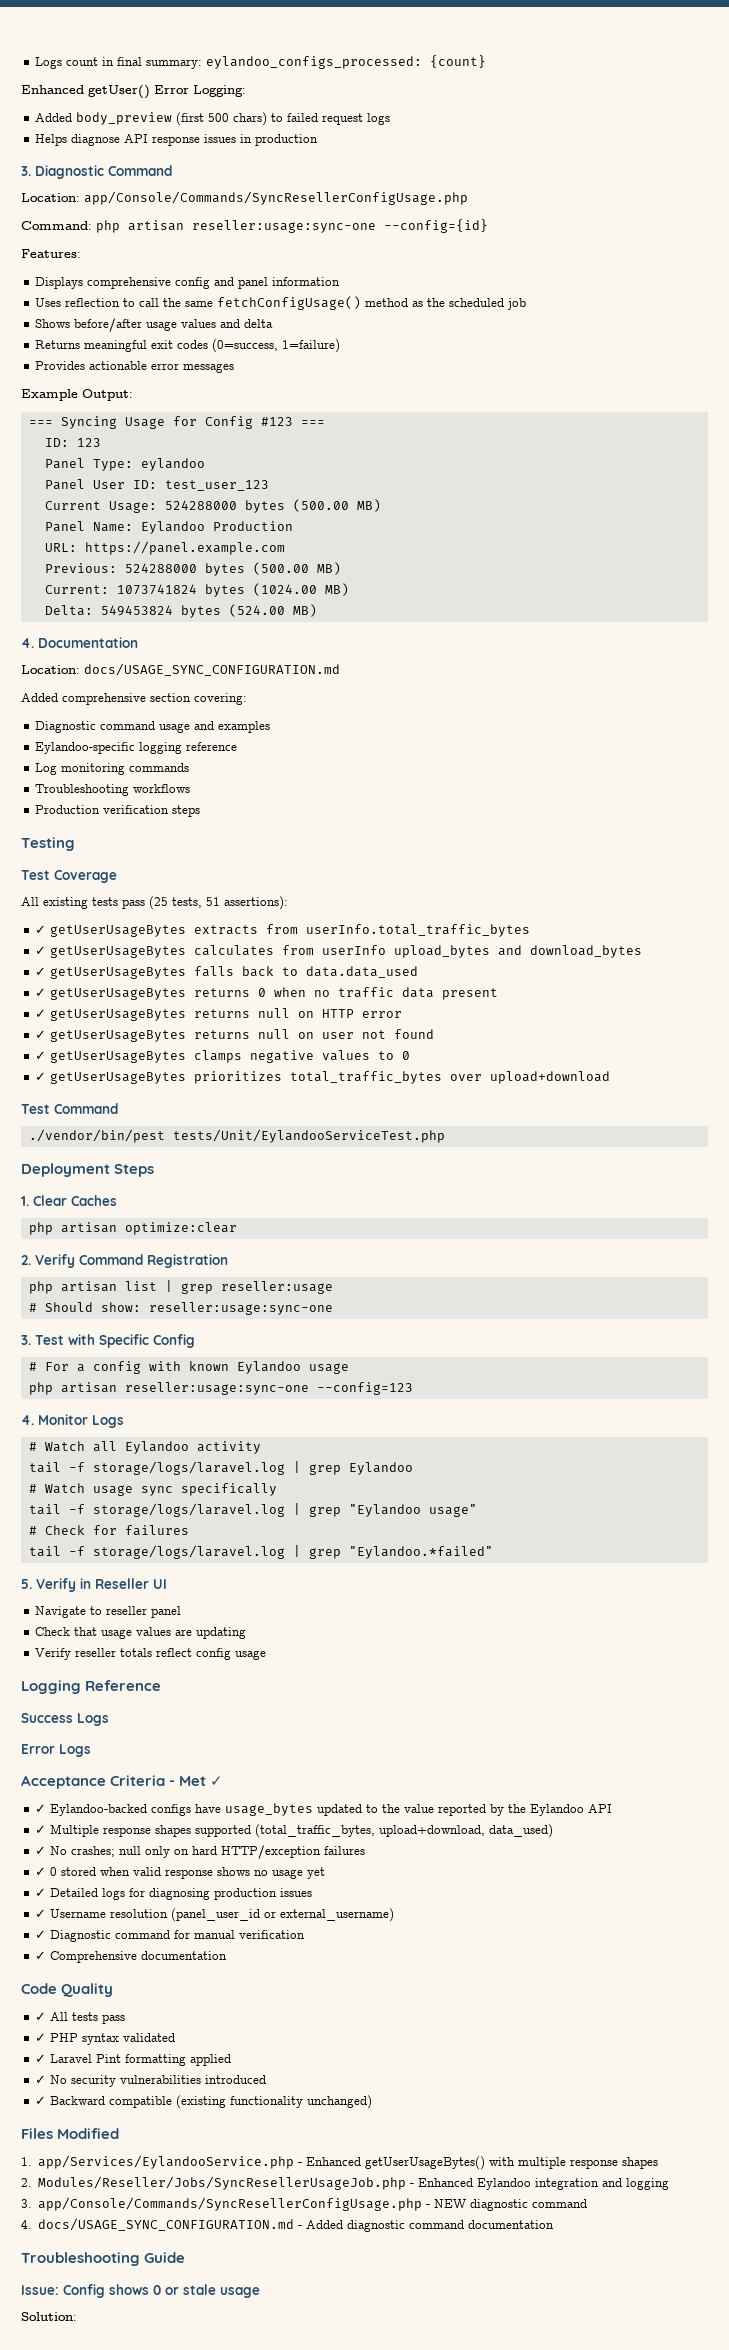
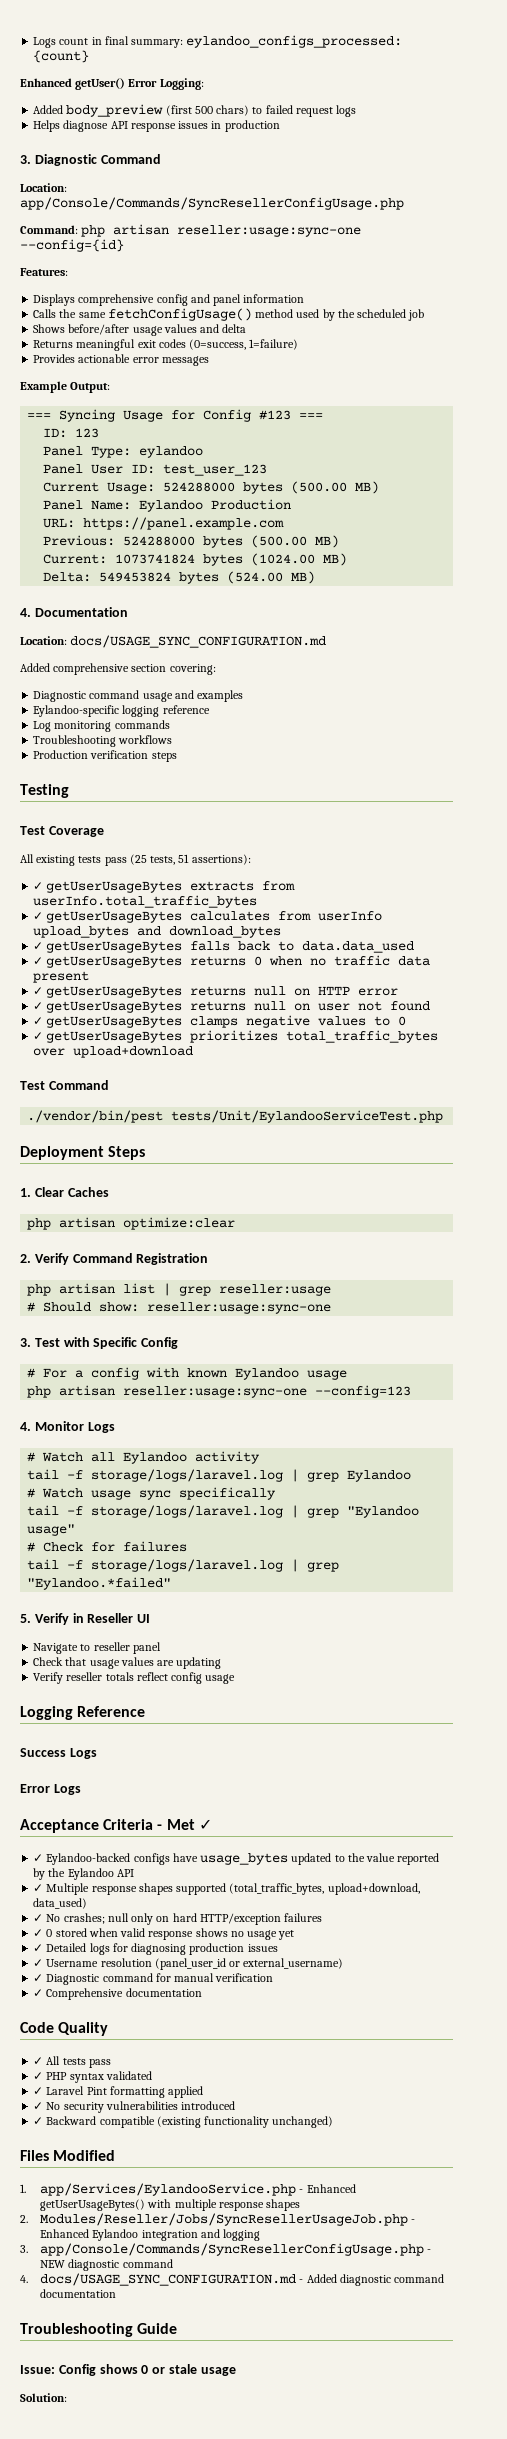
- Uses reflection to call the same fetchConfigUsage() method as the scheduled job
+ Calls the same fetchConfigUsage() method used by the scheduled job

